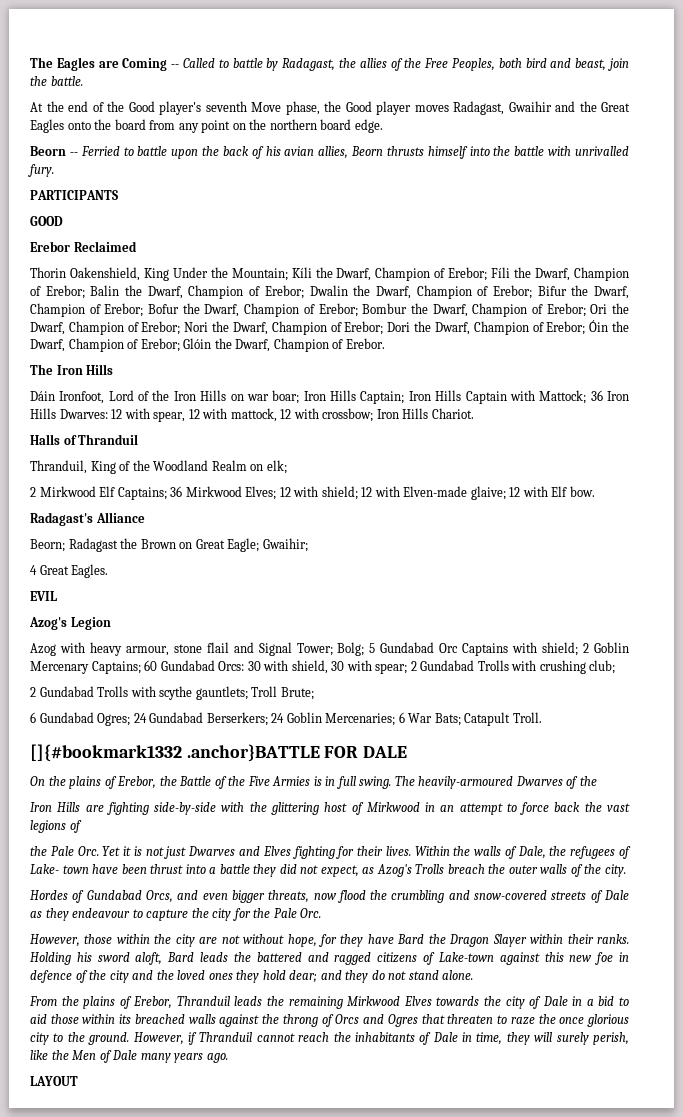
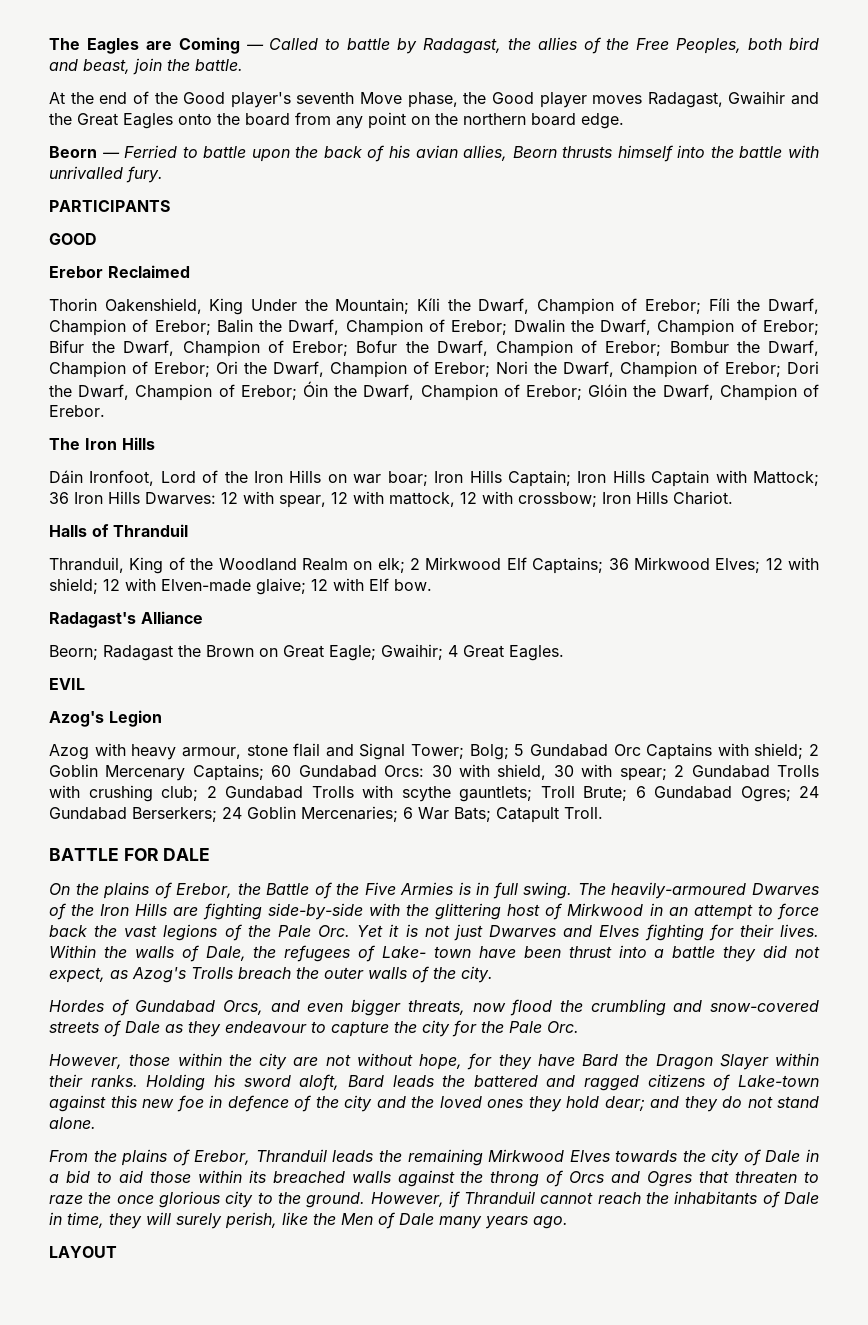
- The Eagles are Coming -- Called to battle by Radagast, the allies of the Free Peoples, both bird and beast, join the battle.
+ The Eagles are Coming — Called to battle by Radagast, the allies of the Free Peoples, both bird and beast, join the battle.
- Beorn -- Ferried to battle upon the back of his avian allies, Beorn thrusts himself into the battle with unrivalled fury.
+ Beorn — Ferried to battle upon the back of his avian allies, Beorn thrusts himself into the battle with unrivalled fury.
- Thranduil, King of the Woodland Realm on elk;
- 2 Mirkwood Elf Captains; 36 Mirkwood Elves; 12 with shield; 12 with Elven-made glaive; 12 with Elf bow.
+ Thranduil, King of the Woodland Realm on elk; 2 Mirkwood Elf Captains; 36 Mirkwood Elves; 12 with shield; 12 with Elven-made glaive; 12 with Elf bow.
- Beorn; Radagast the Brown on Great Eagle; Gwaihir;
- 4 Great Eagles.
+ Beorn; Radagast the Brown on Great Eagle; Gwaihir; 4 Great Eagles.
- Azog with heavy armour, stone flail and Signal Tower; Bolg; 5 Gundabad Orc Captains with shield; 2 Goblin Mercenary Captains; 60 Gundabad Orcs: 30 with shield, 30 with spear; 2 Gundabad Trolls with crushing club;
- 2 Gundabad Trolls with scythe gauntlets; Troll Brute;
- 6 Gundabad Ogres; 24 Gundabad Berserkers; 24 Goblin Mercenaries; 6 War Bats; Catapult Troll.
+ Azog with heavy armour, stone flail and Signal Tower; Bolg; 5 Gundabad Orc Captains with shield; 2 Goblin Mercenary Captains; 60 Gundabad Orcs: 30 with shield, 30 with spear; 2 Gundabad Trolls with crushing club; 2 Gundabad Trolls with scythe gauntlets; Troll Brute; 6 Gundabad Ogres; 24 Gundabad Berserkers; 24 Goblin Mercenaries; 6 War Bats; Catapult Troll.
- []{#bookmark1332 .anchor}BATTLE FOR DALE
+ BATTLE FOR DALE
- The heavily-armoured Dwarves of the
- Iron Hills are fighting side-by-side with the glittering host of Mirkwood in an attempt to force back the vast legions of
- the Pale Orc. Yet it is not just Dwarves and Elves fighting for their lives.
+ The heavily-armoured Dwarves of the Iron Hills are fighting side-by-side with the glittering host of Mirkwood in an attempt to force back the vast legions of the Pale Orc. Yet it is not just Dwarves and Elves fighting for their lives.

